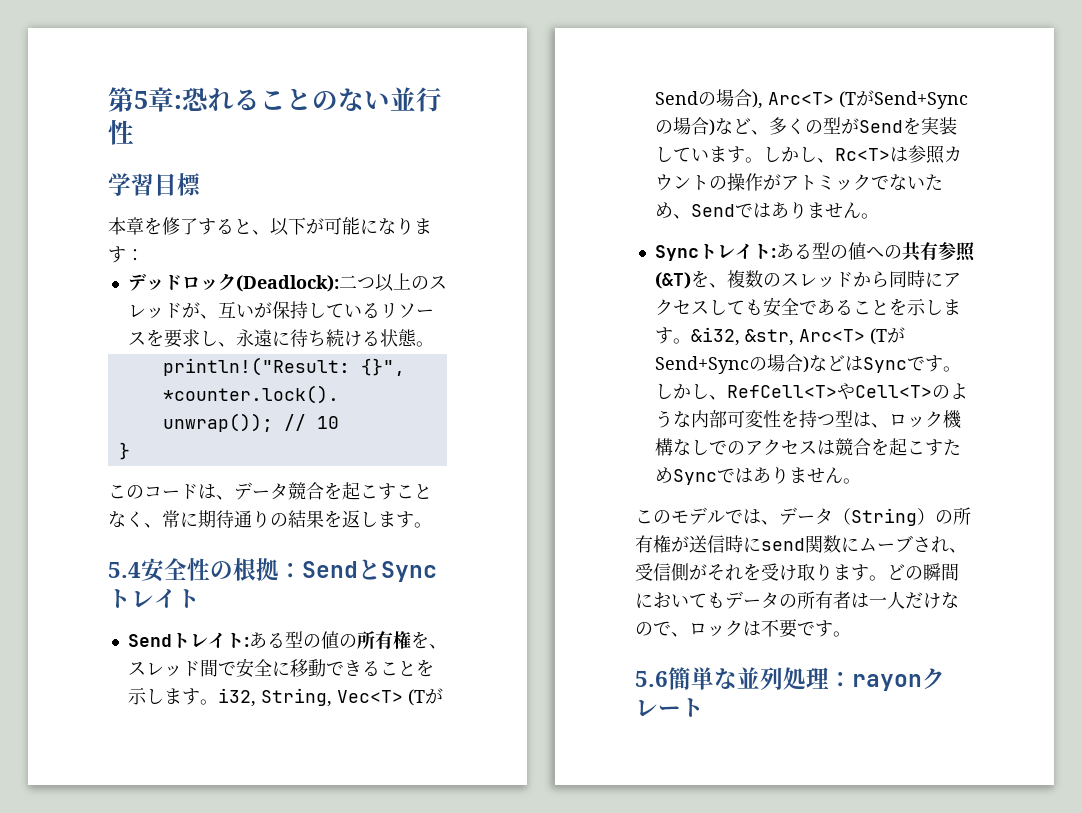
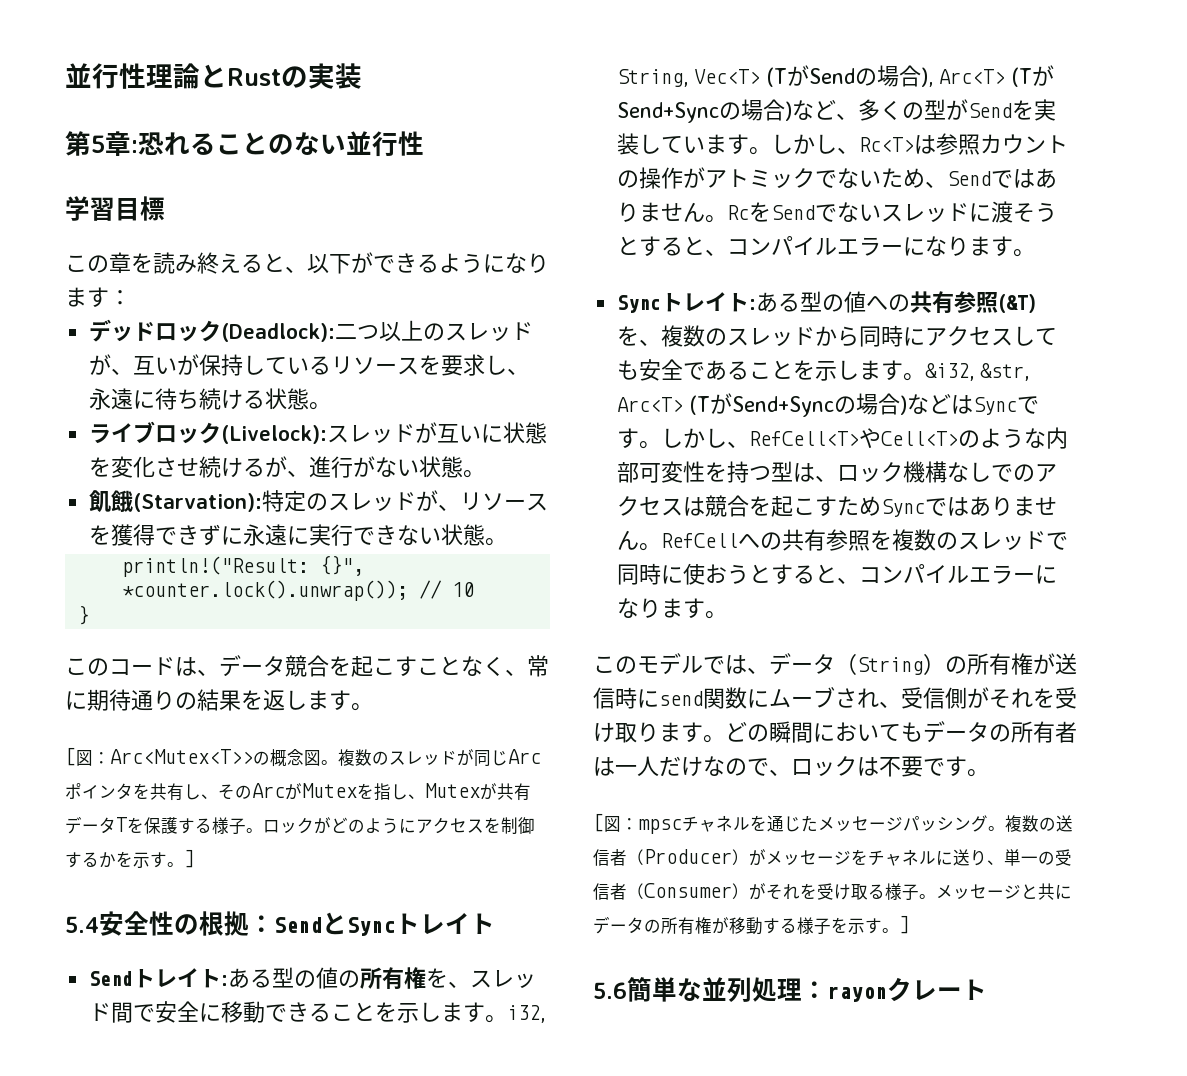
+ 並行性理論とRustの実装
- 本章を修了すると、以下が可能になります：
+ この章を読み終えると、以下ができるようになります：
+ ライブロック(Livelock):スレッドが互いに状態を変化させ続けるが、進行がない状態。
+ 飢餓(Starvation):特定のスレッドが、リソースを獲得できずに永遠に実行できない状態。
+ [図：Arc<Mutex<T>>の概念図。複数のスレッドが同じArcポインタを共有し、そのArcがMutexを指し、Mutexが共有データTを保護する様子。ロックがどのようにアクセスを制御するかを示す。]
+ RcをSendでないスレッドに渡そうとすると、コンパイルエラーになります。
+ RefCellへの共有参照を複数のスレッドで同時に使おうとすると、コンパイルエラーになります。
+ [図：mpscチャネルを通じたメッセージパッシング。複数の送信者（Producer）がメッセージをチャネルに送り、単一の受信者（Consumer）がそれを受け取る様子。メッセージと共にデータの所有権が移動する様子を示す。]

